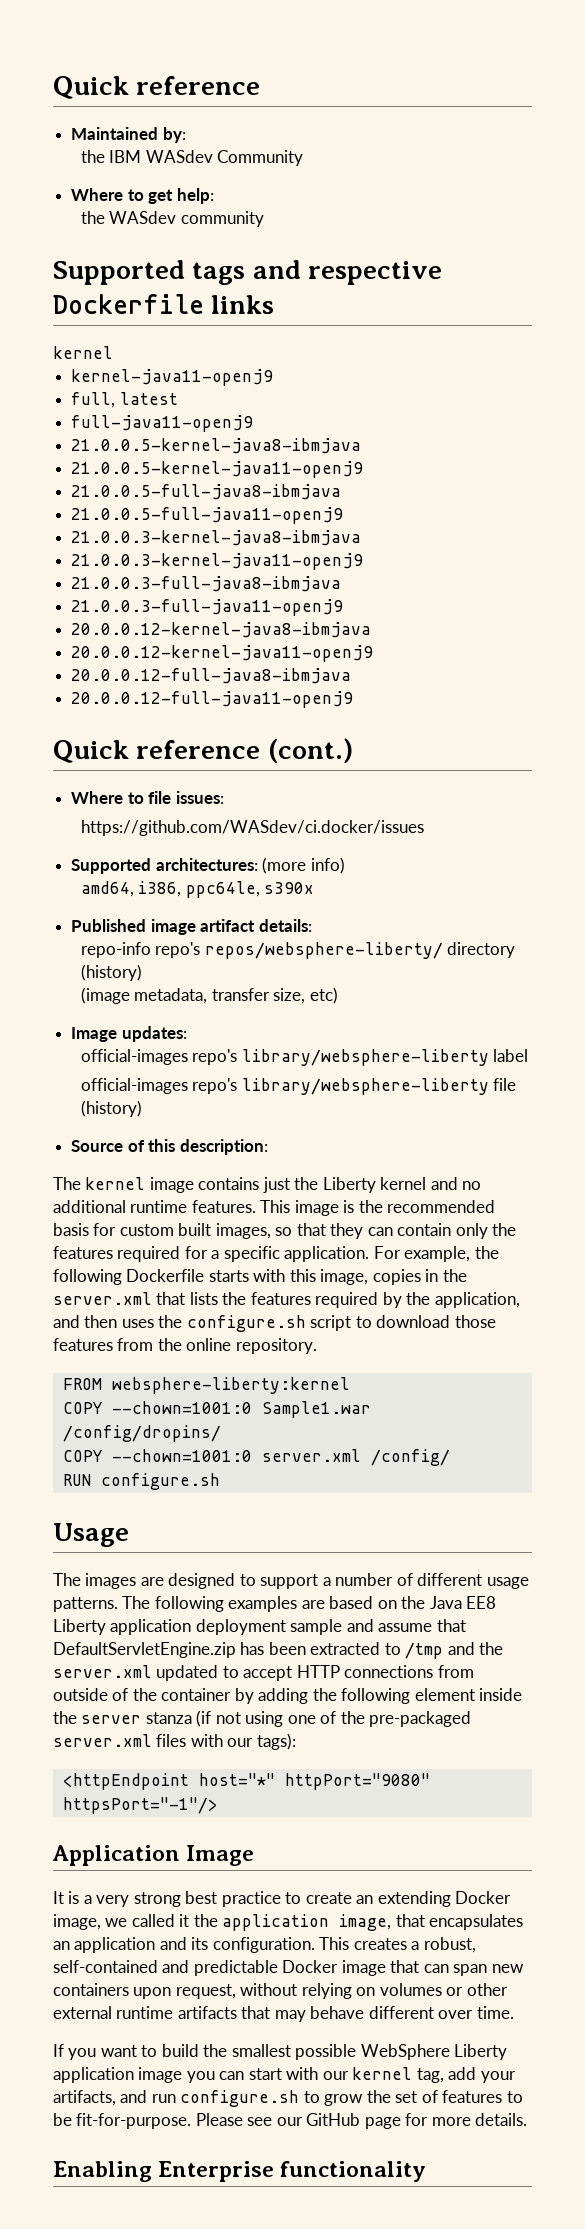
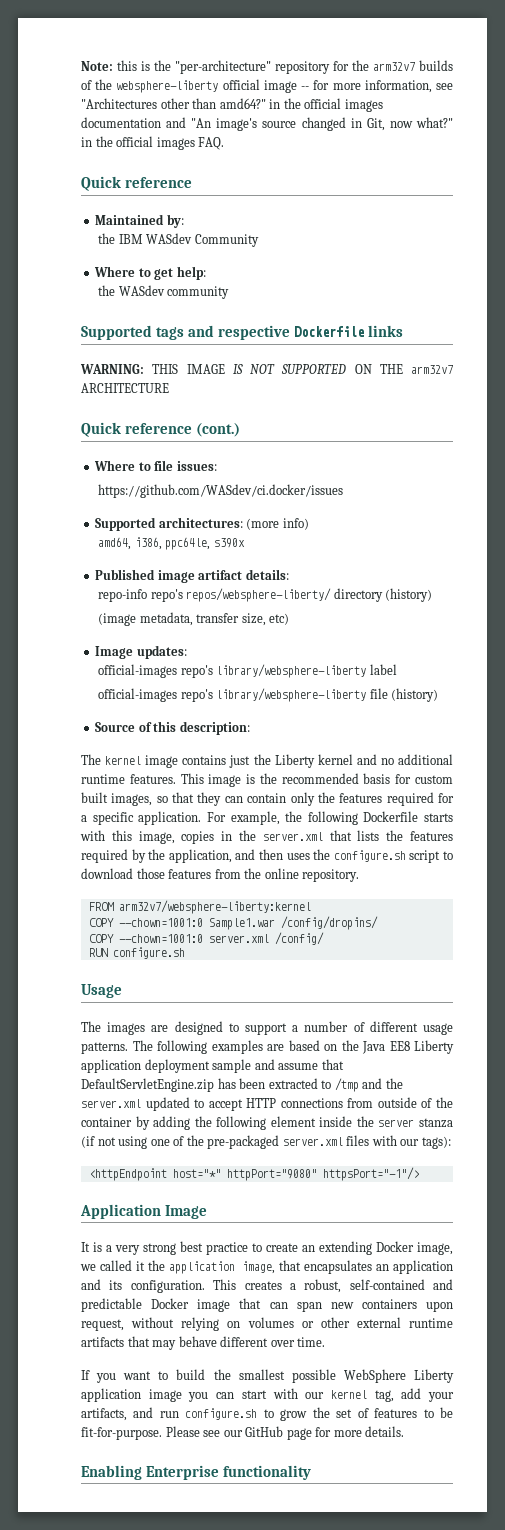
+ Note: this is the "per-architecture" repository for the arm32v7 builds of the websphere-liberty official image -- for more information, see "Architectures other than amd64?" in the official images documentation and "An image's source changed in Git, now what?" in the official images FAQ.
  Supported tags and respective Dockerfile links
- kernel
- kernel-java11-openj9
- full, latest
- full-java11-openj9
- 21.0.0.5-kernel-java8-ibmjava
- 21.0.0.5-kernel-java11-openj9
- 21.0.0.5-full-java8-ibmjava
- 21.0.0.5-full-java11-openj9
- 21.0.0.3-kernel-java8-ibmjava
- 21.0.0.3-kernel-java11-openj9
- 21.0.0.3-full-java8-ibmjava
- 21.0.0.3-full-java11-openj9
- 20.0.0.12-kernel-java8-ibmjava
- 20.0.0.12-kernel-java11-openj9
- 20.0.0.12-full-java8-ibmjava
- 20.0.0.12-full-java11-openj9
+ WARNING: THIS IMAGE IS NOT SUPPORTED ON THE arm32v7 ARCHITECTURE
- FROM websphere-liberty:kernel
+ FROM arm32v7/websphere-liberty:kernel

